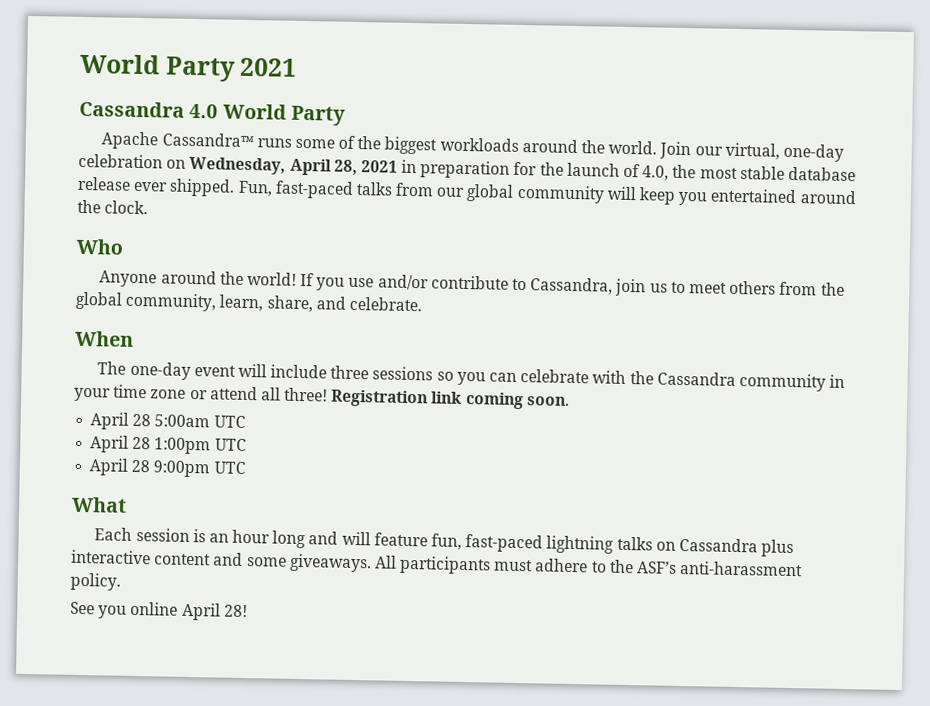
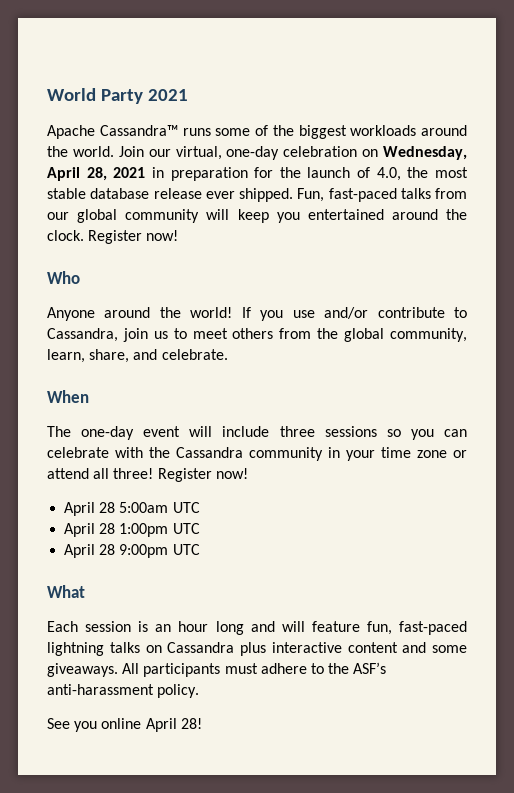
- Cassandra 4.0 World Party
- Fun, fast-paced talks from our global community will keep you entertained around the clock.
+ Fun, fast-paced talks from our global community will keep you entertained around the clock. Register now!
- The one-day event will include three sessions so you can celebrate with the Cassandra community in your time zone or attend all three! Registration link coming soon.
+ The one-day event will include three sessions so you can celebrate with the Cassandra community in your time zone or attend all three! Register now!

